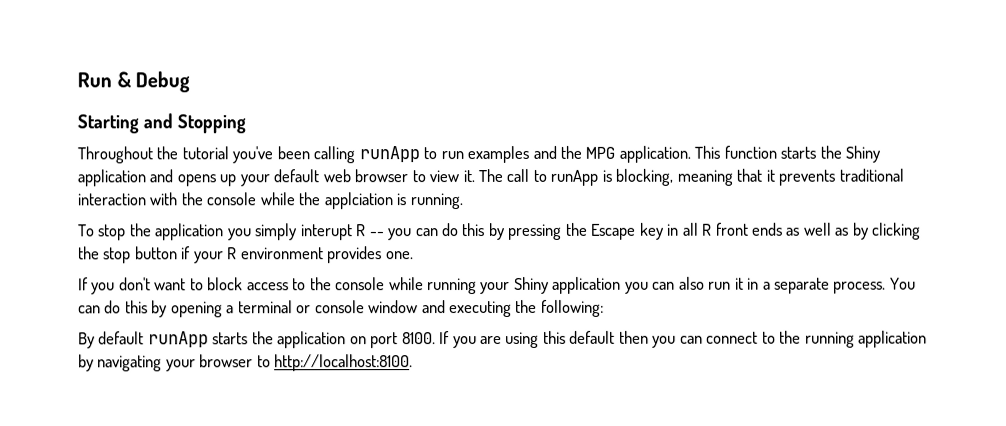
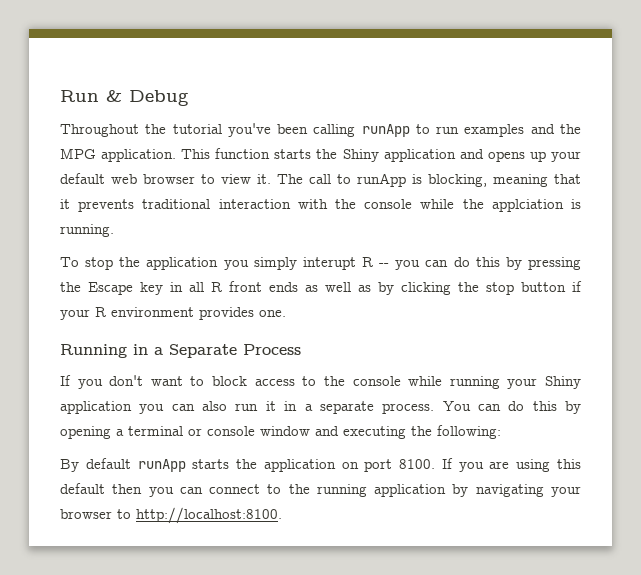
- Starting and Stopping
+ Running in a Separate Process

